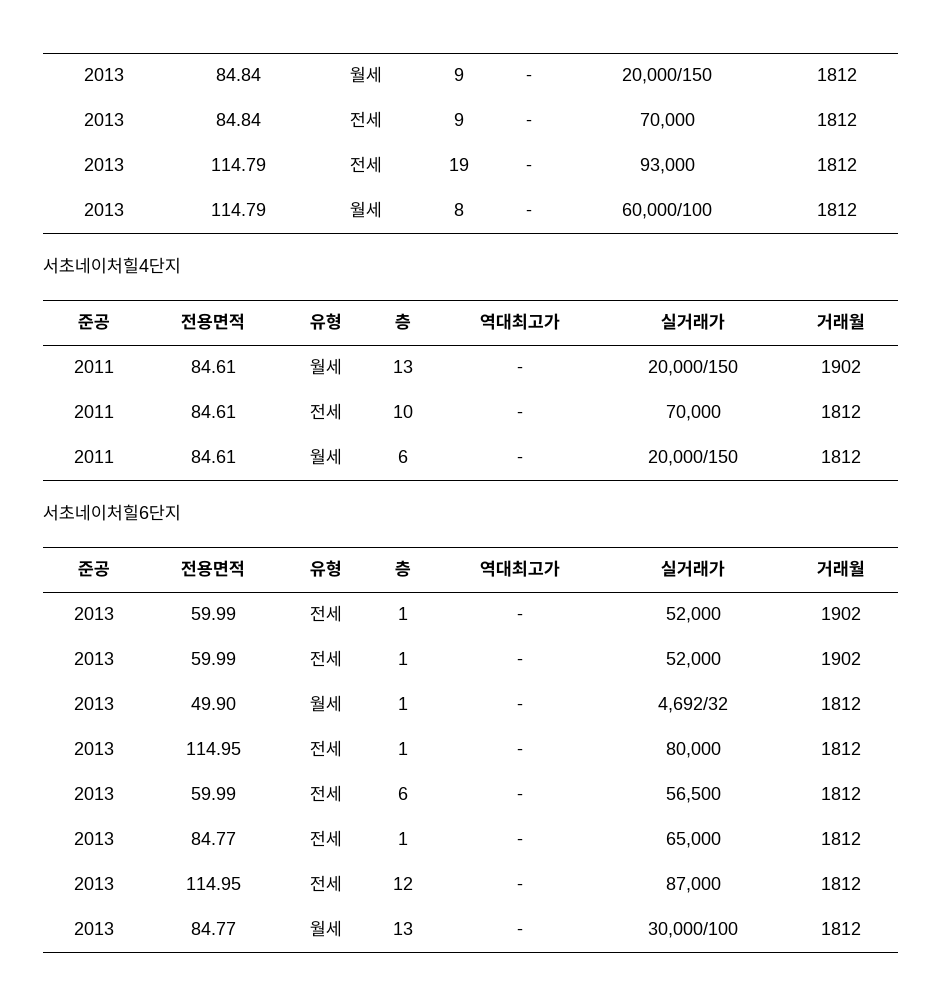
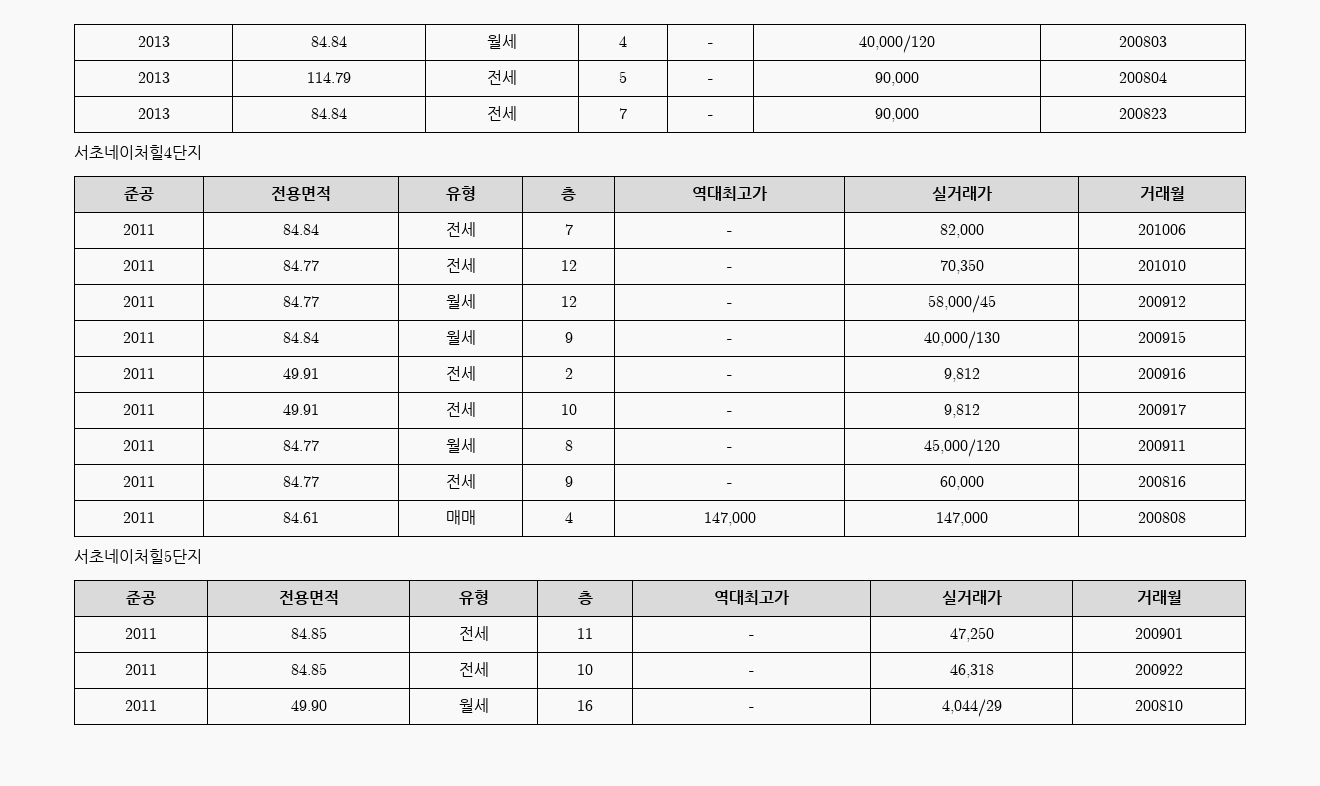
- 2013 | 84.84 | 월세 | 9 | - | 20,000/150 | 1812
+ 2013 | 84.84 | 월세 | 4 | - | 40,000/120 | 200803
+ 2013 | 114.79 | 전세 | 5 | - | 90,000 | 200804
- 2013 | 84.84 | 전세 | 9 | - | 70,000 | 1812
- 2013 | 114.79 | 전세 | 19 | - | 93,000 | 1812
- 2013 | 114.79 | 월세 | 8 | - | 60,000/100 | 1812
+ 2013 | 84.84 | 전세 | 7 | - | 90,000 | 200823
- 2011 | 84.61 | 월세 | 13 | - | 20,000/150 | 1902
- 2011 | 84.61 | 전세 | 10 | - | 70,000 | 1812
- 2011 | 84.61 | 월세 | 6 | - | 20,000/150 | 1812
- 서초네이처힐6단지
+ 2011 | 84.84 | 전세 | 7 | - | 82,000 | 201006
+ 2011 | 84.77 | 전세 | 12 | - | 70,350 | 201010
+ 2011 | 84.77 | 월세 | 12 | - | 58,000/45 | 200912
+ 2011 | 84.84 | 월세 | 9 | - | 40,000/130 | 200915
+ 2011 | 49.91 | 전세 | 2 | - | 9,812 | 200916
+ 2011 | 49.91 | 전세 | 10 | - | 9,812 | 200917
+ 2011 | 84.77 | 월세 | 8 | - | 45,000/120 | 200911
+ 2011 | 84.77 | 전세 | 9 | - | 60,000 | 200816
+ 2011 | 84.61 | 매매 | 4 | 147,000 | 147,000 | 200808
+ 서초네이처힐5단지
  준공 | 전용면적 | 유형 | 층 | 역대최고가 | 실거래가 | 거래월
- 2013 | 59.99 | 전세 | 1 | - | 52,000 | 1902
- 2013 | 59.99 | 전세 | 1 | - | 52,000 | 1902
- 2013 | 49.90 | 월세 | 1 | - | 4,692/32 | 1812
- 2013 | 114.95 | 전세 | 1 | - | 80,000 | 1812
- 2013 | 59.99 | 전세 | 6 | - | 56,500 | 1812
- 2013 | 84.77 | 전세 | 1 | - | 65,000 | 1812
- 2013 | 114.95 | 전세 | 12 | - | 87,000 | 1812
- 2013 | 84.77 | 월세 | 13 | - | 30,000/100 | 1812
+ 2011 | 84.85 | 전세 | 11 | - | 47,250 | 200901
+ 2011 | 84.85 | 전세 | 10 | - | 46,318 | 200922
+ 2011 | 49.90 | 월세 | 16 | - | 4,044/29 | 200810

